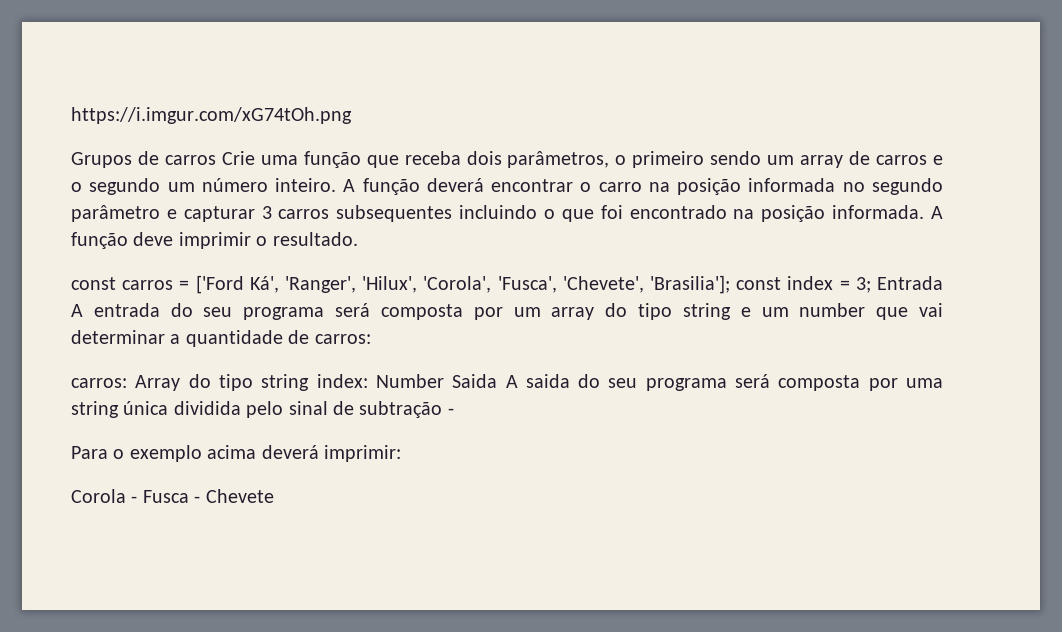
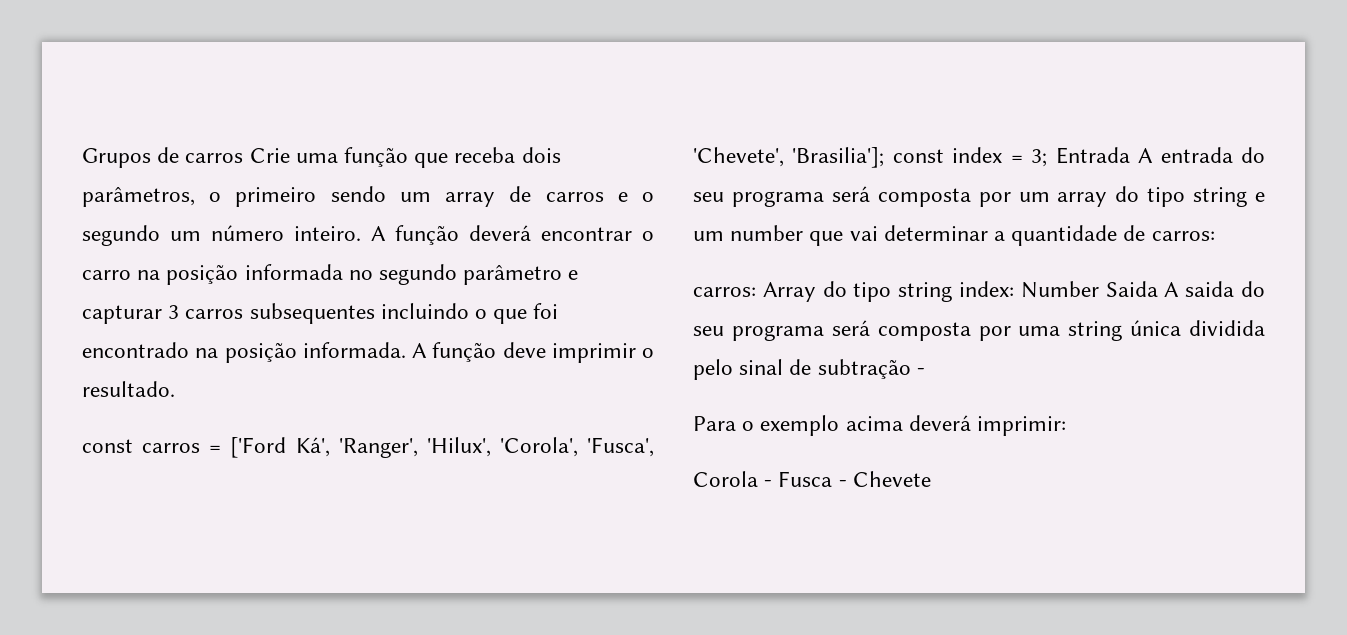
- https://i.imgur.com/xG74tOh.png

